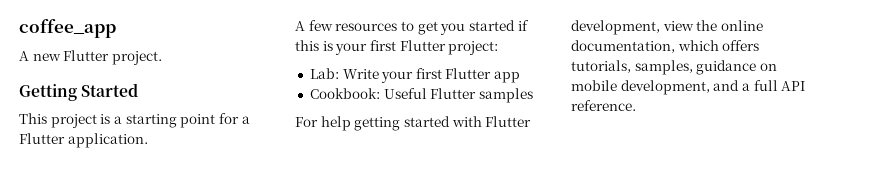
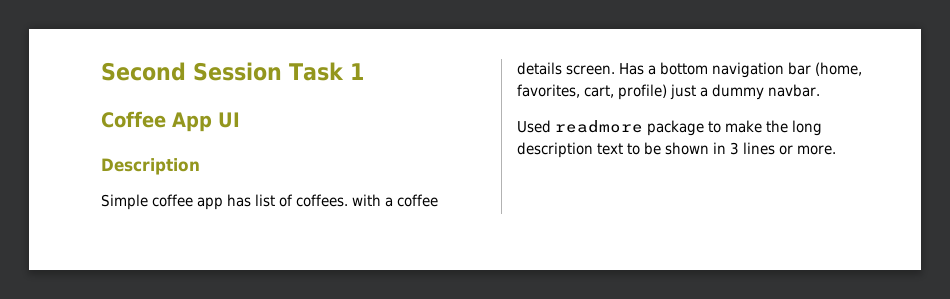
- coffee_app
- A new Flutter project.
- Getting Started
- This project is a starting point for a Flutter application.
- A few resources to get you started if this is your first Flutter project:
- Lab: Write your first Flutter app
- Cookbook: Useful Flutter samples
- For help getting started with Flutter development, view the online documentation, which offers tutorials, samples, guidance on mobile development, and a full API reference.
+ Second Session Task 1
+ Coffee App UI
+ Description
+ Simple coffee app has list of coffees. with a coffee details screen. Has a bottom navigation bar (home, favorites, cart, profile) just a dummy navbar.
+ Used readmore package to make the long description text to be shown in 3 lines or more.

